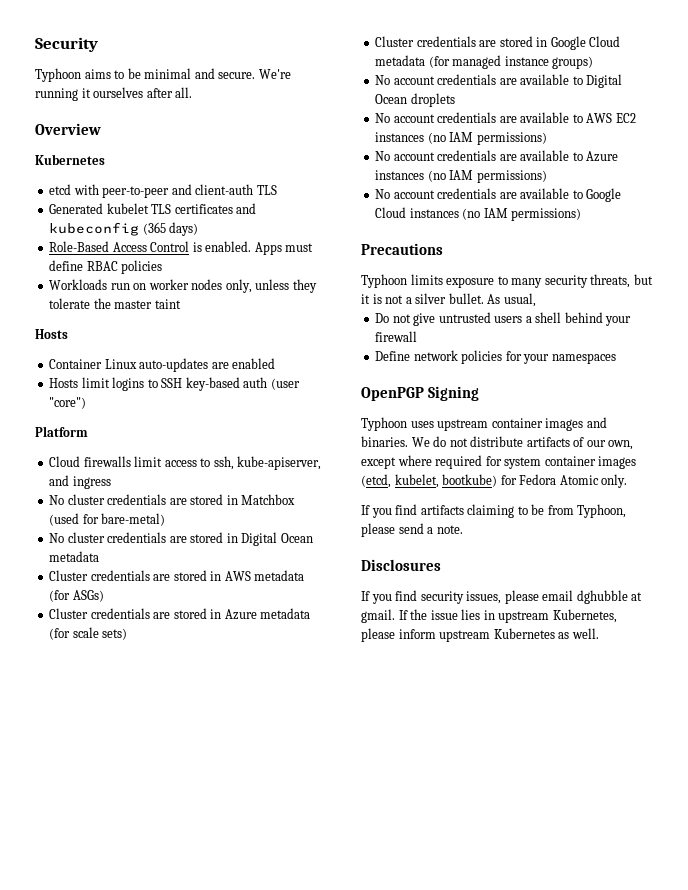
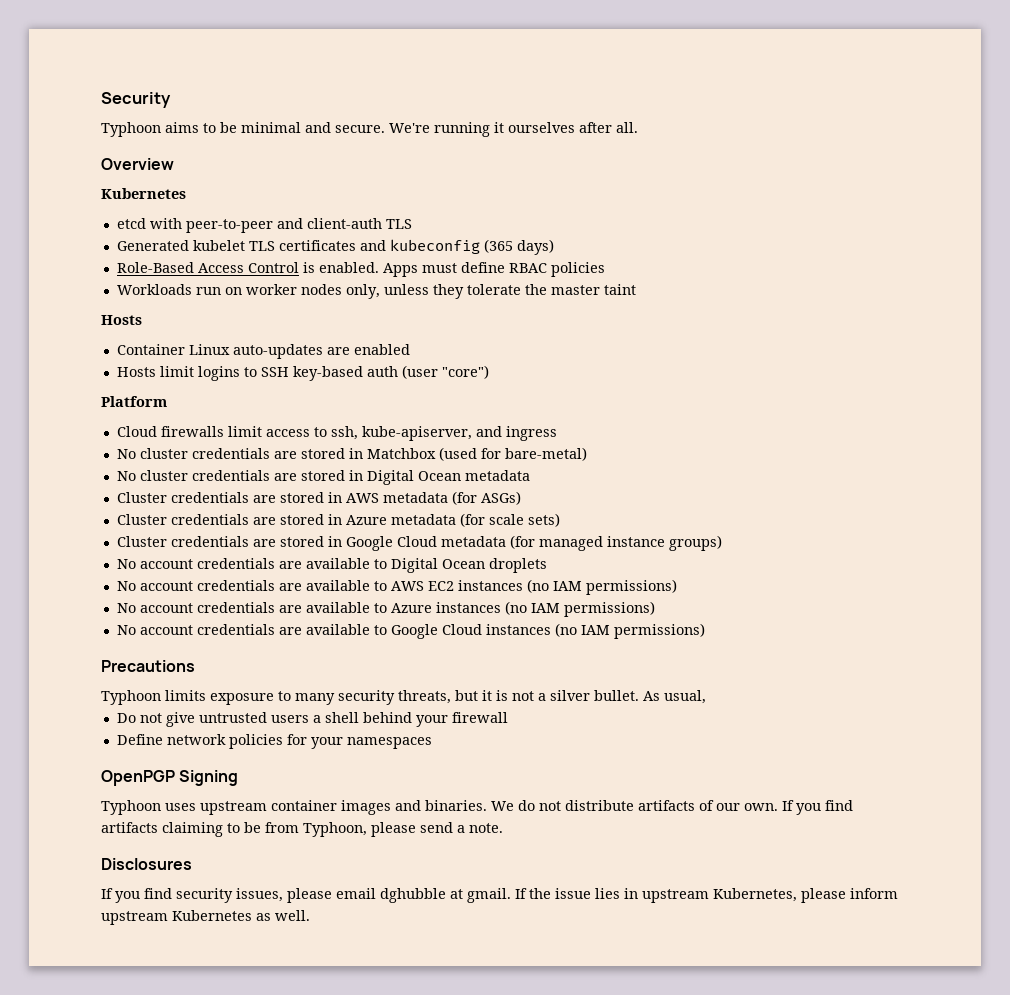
- We do not distribute artifacts of our own, except where required for system container images (etcd, kubelet, bootkube) for Fedora Atomic only.
- If you find artifacts claiming to be from Typhoon, please send a note.
+ We do not distribute artifacts of our own. If you find artifacts claiming to be from Typhoon, please send a note.

